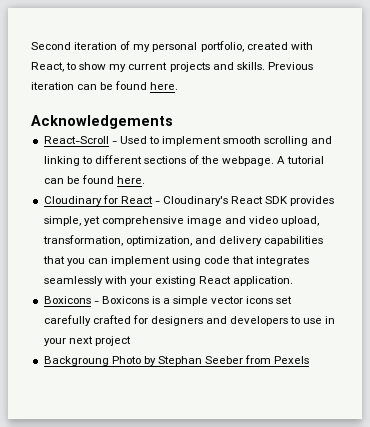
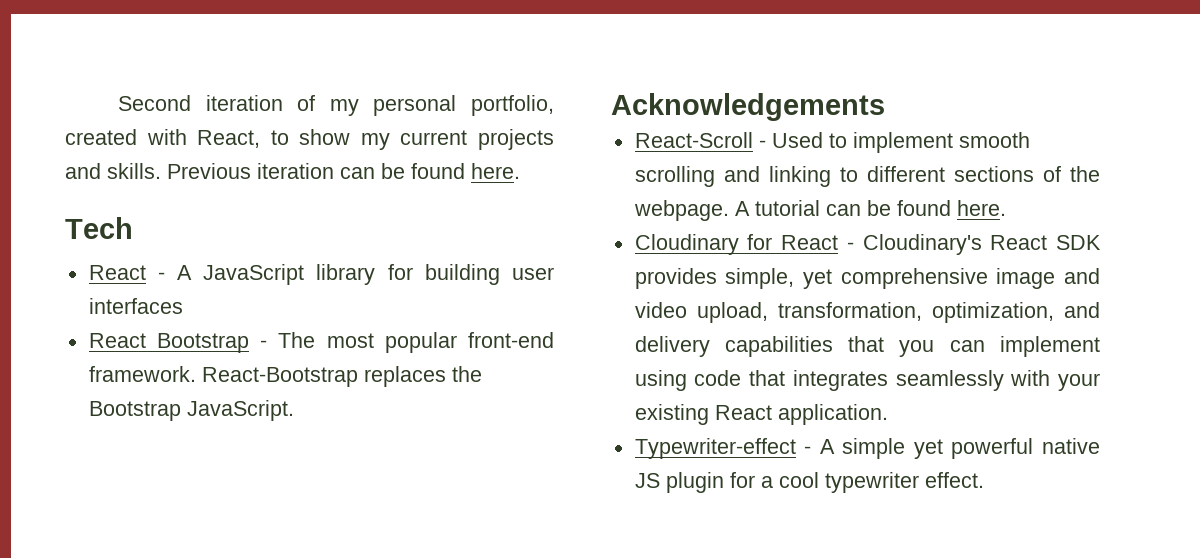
+ Tech
+ React - A JavaScript library for building user interfaces
+ React Bootstrap - The most popular front-end framework. React-Bootstrap replaces the Bootstrap JavaScript.
- Boxicons - Boxicons is a simple vector icons set carefully crafted for designers and developers to use in your next project
- Backgroung Photo by Stephan Seeber from Pexels
+ Typewriter-effect - A simple yet powerful native JS plugin for a cool typewriter effect.

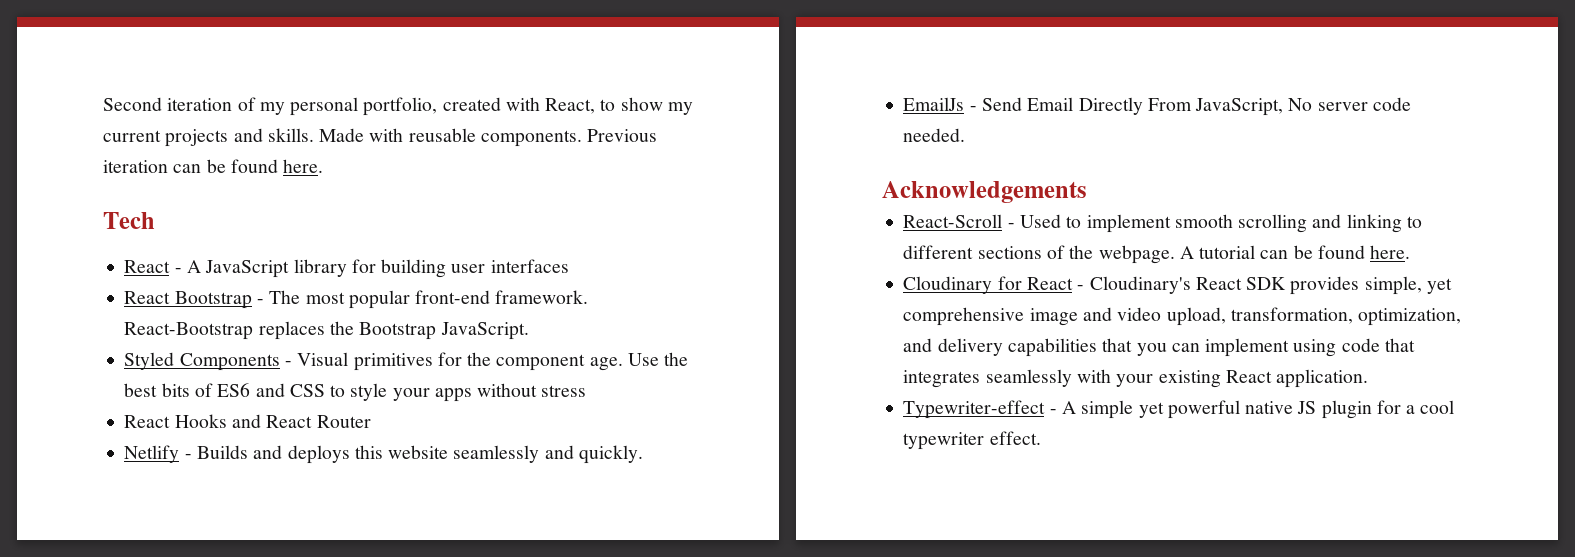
+ Made with reusable components.
+ Styled Components - Visual primitives for the component age. Use the best bits of ES6 and CSS to style your apps without stress
+ React Hooks and React Router
+ Netlify - Builds and deploys this website seamlessly and quickly.
+ EmailJs - Send Email Directly From JavaScript, No server code needed.

